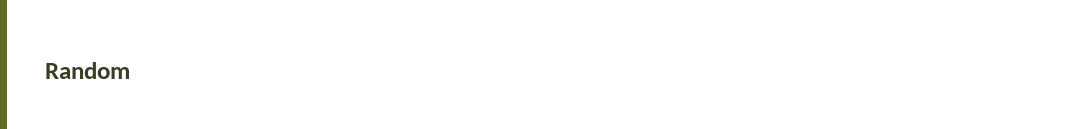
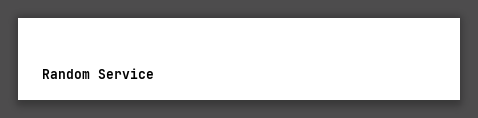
- Random
+ Random Service

